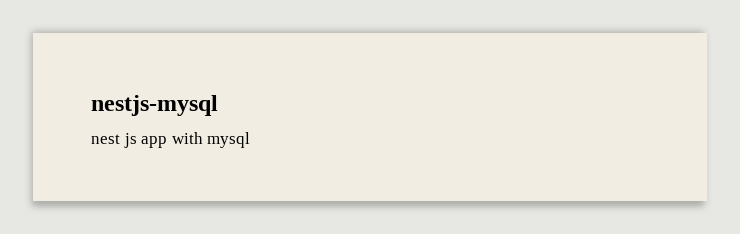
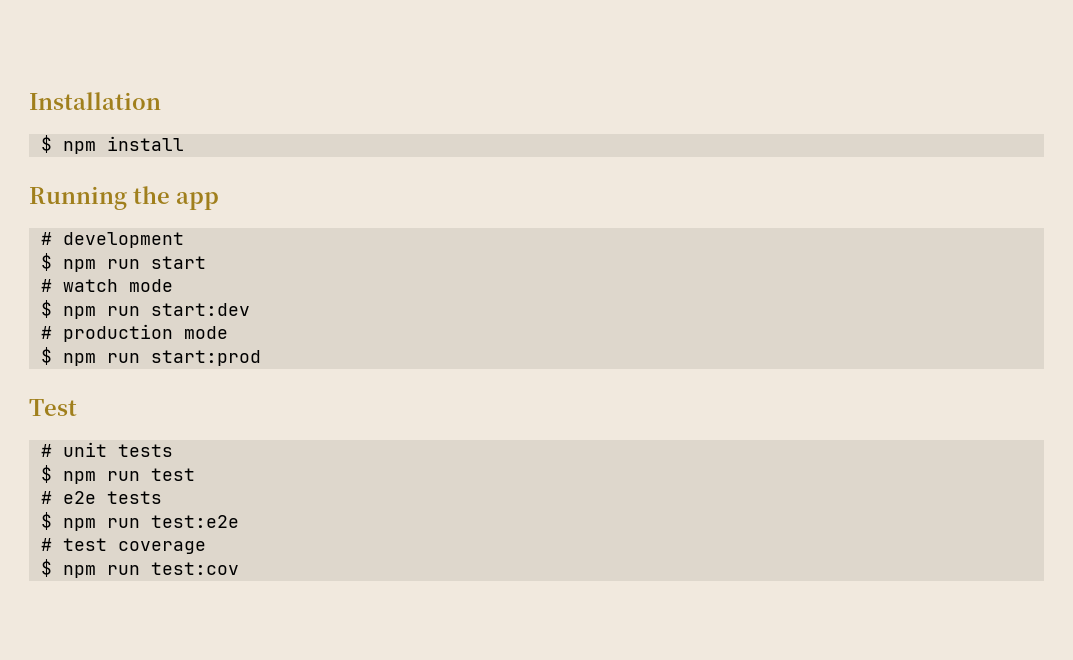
- nestjs-mysql
- nest js app with mysql
+ Installation
+ $ npm install
+ Running the app
+ # development
+ $ npm run start
+ # watch mode
+ $ npm run start:dev
+ # production mode
+ $ npm run start:prod
+ Test
+ # unit tests
+ $ npm run test
+ # e2e tests
+ $ npm run test:e2e
+ # test coverage
+ $ npm run test:cov

